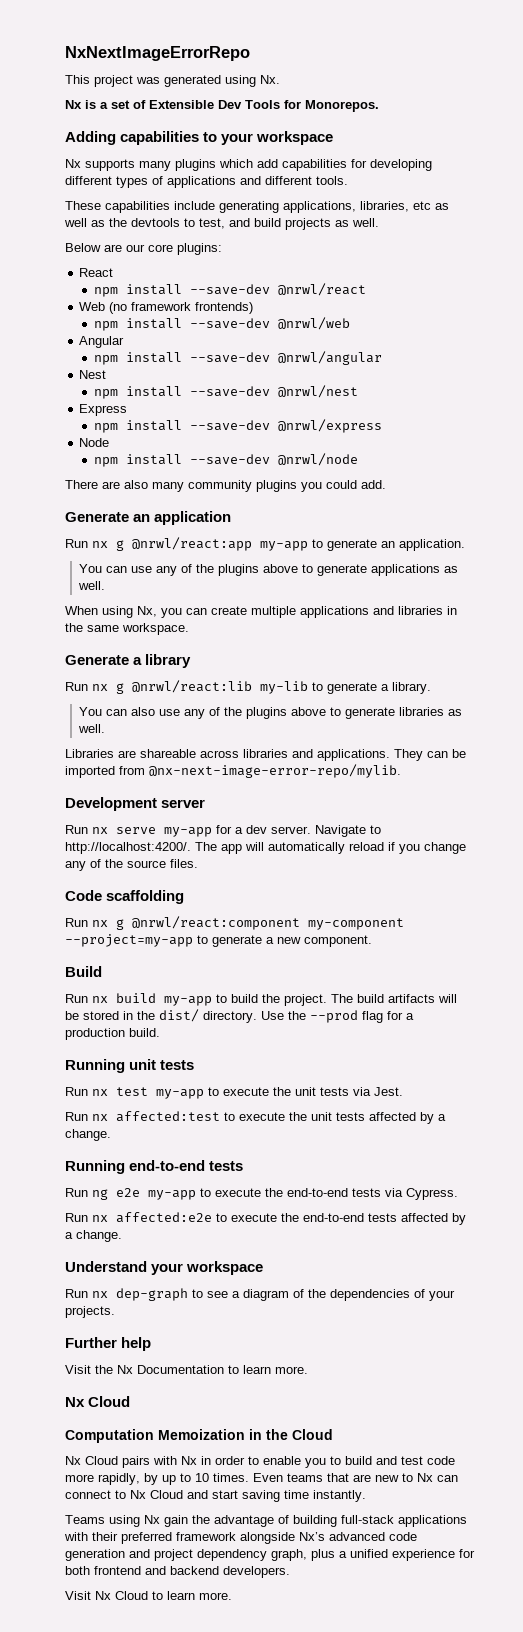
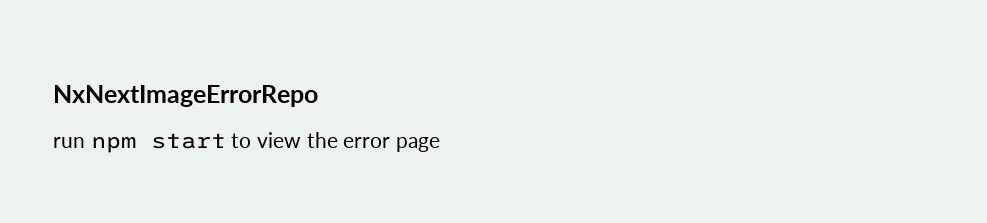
- This project was generated using Nx.
- Nx is a set of Extensible Dev Tools for Monorepos.
- Adding capabilities to your workspace
- Nx supports many plugins which add capabilities for developing different types of applications and different tools.
- These capabilities include generating applications, libraries, etc as well as the devtools to test, and build projects as well.
- Below are our core plugins:
- React
- npm install --save-dev @nrwl/react
- Web (no framework frontends)
- npm install --save-dev @nrwl/web
- Angular
- npm install --save-dev @nrwl/angular
- Nest
- npm install --save-dev @nrwl/nest
- Express
- npm install --save-dev @nrwl/express
- Node
- npm install --save-dev @nrwl/node
- There are also many community plugins you could add.
- Generate an application
- Run nx g @nrwl/react:app my-app to generate an application.
- You can use any of the plugins above to generate applications as well.
- When using Nx, you can create multiple applications and libraries in the same workspace.
- Generate a library
- Run nx g @nrwl/react:lib my-lib to generate a library.
- You can also use any of the plugins above to generate libraries as well.
- Libraries are shareable across libraries and applications. They can be imported from @nx-next-image-error-repo/mylib.
- Development server
- Run nx serve my-app for a dev server. Navigate to http://localhost:4200/. The app will automatically reload if you change any of the source files.
- Code scaffolding
- Run nx g @nrwl/react:component my-component --project=my-app to generate a new component.
- Build
- Run nx build my-app to build the project. The build artifacts will be stored in the dist/ directory. Use the --prod flag for a production build.
- Running unit tests
- Run nx test my-app to execute the unit tests via Jest.
- Run nx affected:test to execute the unit tests affected by a change.
- Running end-to-end tests
- Run ng e2e my-app to execute the end-to-end tests via Cypress.
- Run nx affected:e2e to execute the end-to-end tests affected by a change.
- Understand your workspace
- Run nx dep-graph to see a diagram of the dependencies of your projects.
- Further help
- Visit the Nx Documentation to learn more.
- Nx Cloud
- Computation Memoization in the Cloud
- Nx Cloud pairs with Nx in order to enable you to build and test code more rapidly, by up to 10 times. Even teams that are new to Nx can connect to Nx Cloud and start saving time instantly.
- Teams using Nx gain the advantage of building full-stack applications with their preferred framework alongside Nx’s advanced code generation and project dependency graph, plus a unified experience for both frontend and backend developers.
- Visit Nx Cloud to learn more.
+ run npm start to view the error page

